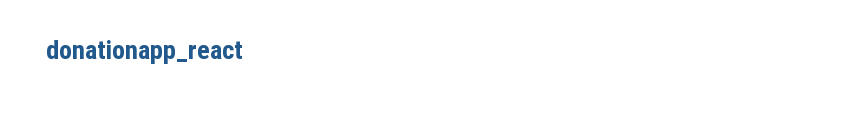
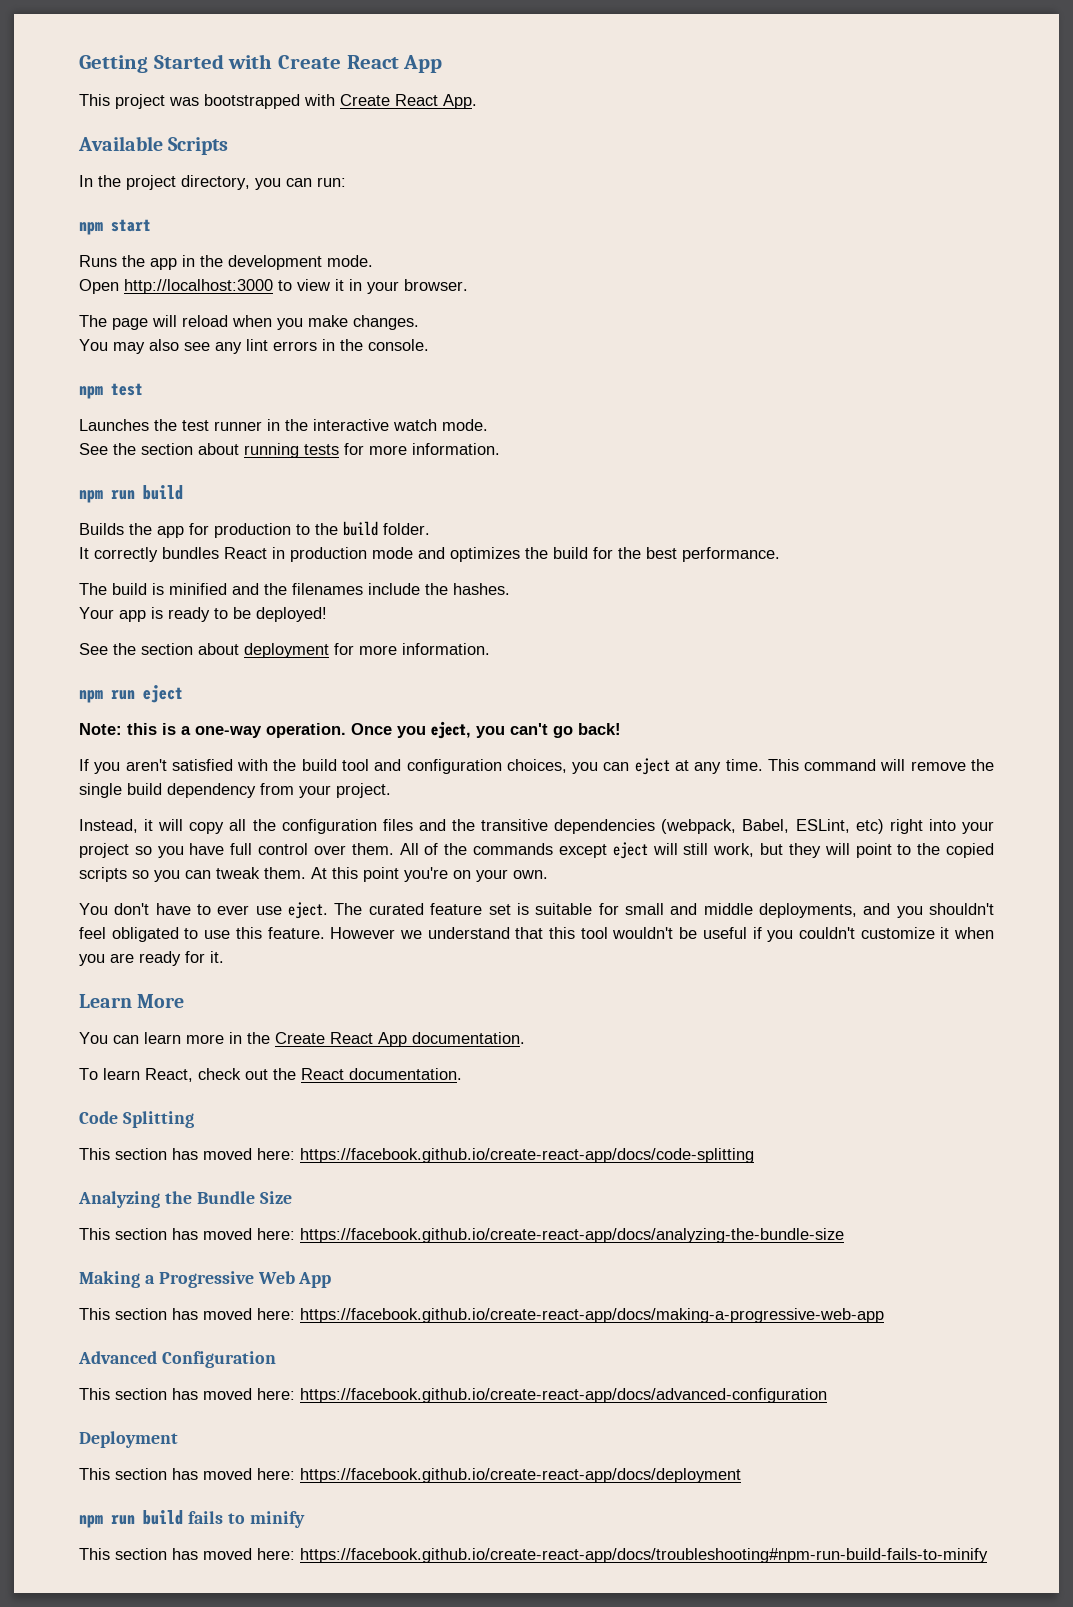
- donationapp_react
+ Getting Started with Create React App
+ This project was bootstrapped with Create React App.
+ Available Scripts
+ In the project directory, you can run:
+ npm start
+ Runs the app in the development mode.
+ Open http://localhost:3000 to view it in your browser.
+ The page will reload when you make changes.
+ You may also see any lint errors in the console.
+ npm test
+ Launches the test runner in the interactive watch mode.
+ See the section about running tests for more information.
+ npm run build
+ Builds the app for production to the build folder.
+ It correctly bundles React in production mode and optimizes the build for the best performance.
+ The build is minified and the filenames include the hashes.
+ Your app is ready to be deployed!
+ See the section about deployment for more information.
+ npm run eject
+ Note: this is a one-way operation. Once you eject, you can't go back!
+ If you aren't satisfied with the build tool and configuration choices, you can eject at any time. This command will remove the single build dependency from your project.
+ Instead, it will copy all the configuration files and the transitive dependencies (webpack, Babel, ESLint, etc) right into your project so you have full control over them. All of the commands except eject will still work, but they will point to the copied scripts so you can tweak them. At this point you're on your own.
+ You don't have to ever use eject. The curated feature set is suitable for small and middle deployments, and you shouldn't feel obligated to use this feature. However we understand that this tool wouldn't be useful if you couldn't customize it when you are ready for it.
+ Learn More
+ You can learn more in the Create React App documentation.
+ To learn React, check out the React documentation.
+ Code Splitting
+ This section has moved here: https://facebook.github.io/create-react-app/docs/code-splitting
+ Analyzing the Bundle Size
+ This section has moved here: https://facebook.github.io/create-react-app/docs/analyzing-the-bundle-size
+ Making a Progressive Web App
+ This section has moved here: https://facebook.github.io/create-react-app/docs/making-a-progressive-web-app
+ Advanced Configuration
+ This section has moved here: https://facebook.github.io/create-react-app/docs/advanced-configuration
+ Deployment
+ This section has moved here: https://facebook.github.io/create-react-app/docs/deployment
+ npm run build fails to minify
+ This section has moved here: https://facebook.github.io/create-react-app/docs/troubleshooting#npm-run-build-fails-to-minify

